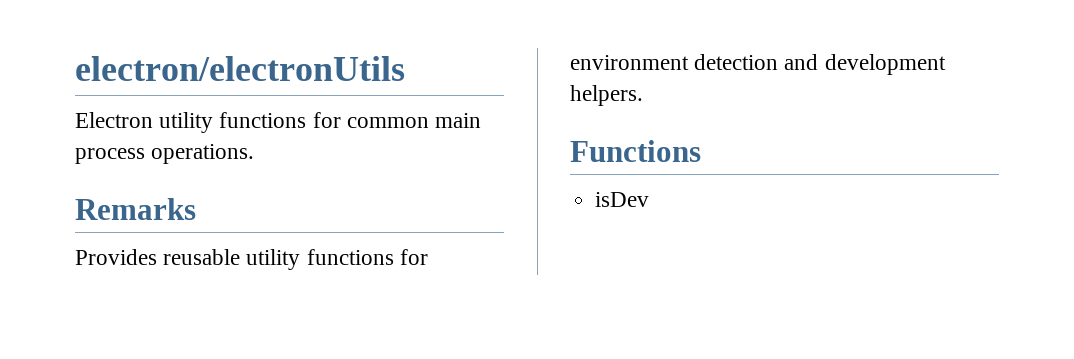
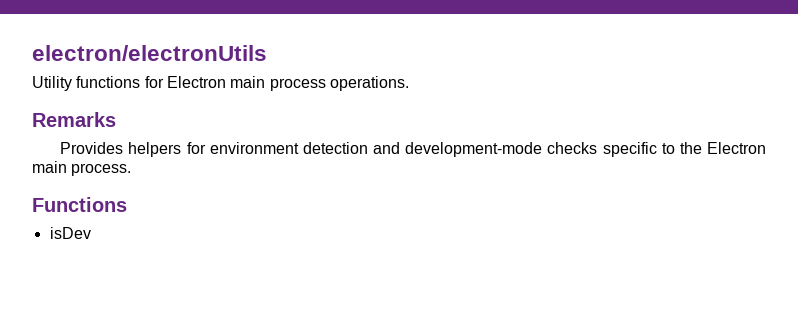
- Electron utility functions for common main process operations.
+ Utility functions for Electron main process operations.
- Provides reusable utility functions for environment detection and development helpers.
+ Provides helpers for environment detection and development-mode checks specific to the Electron main process.

